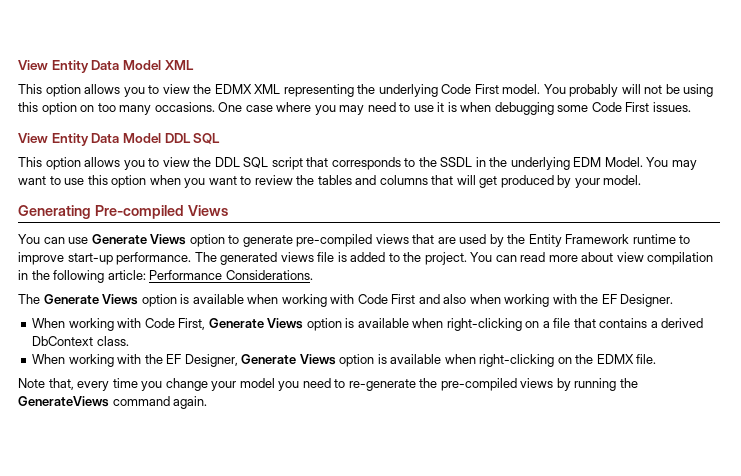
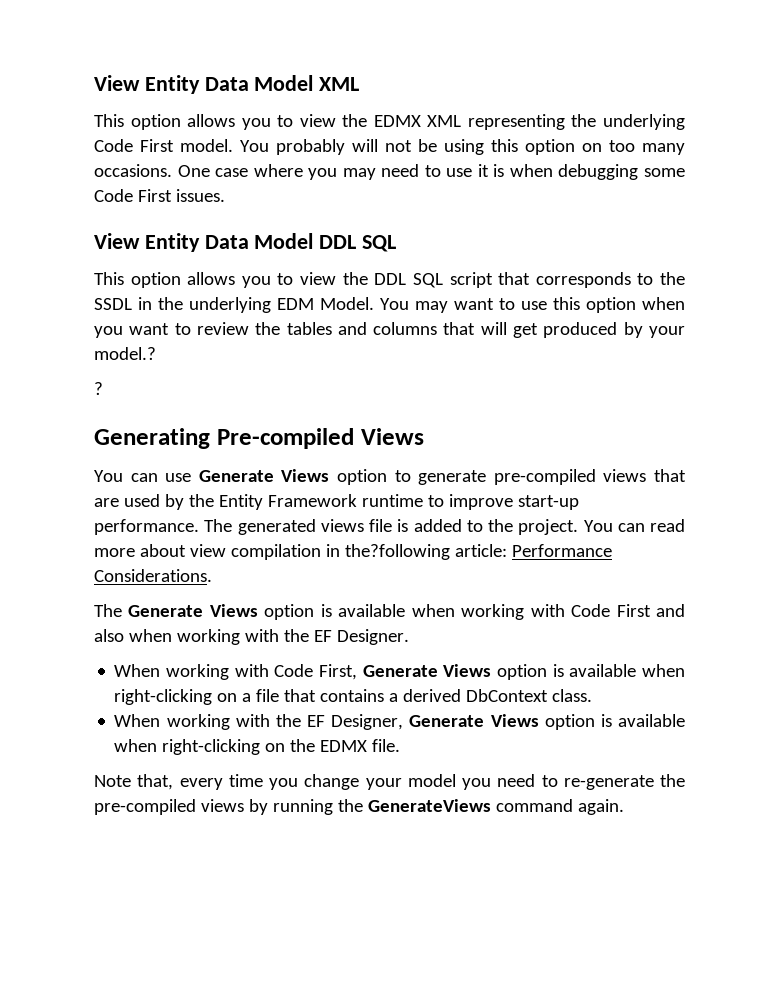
- You may want to use this option when you want to review the tables and columns that will get produced by your model.
+ You may want to use this option when you want to review the tables and columns that will get produced by your model.?
+ ?
- You can read more about view compilation in the following article: Performance Considerations.
+ You can read more about view compilation in the?following article: Performance Considerations.

